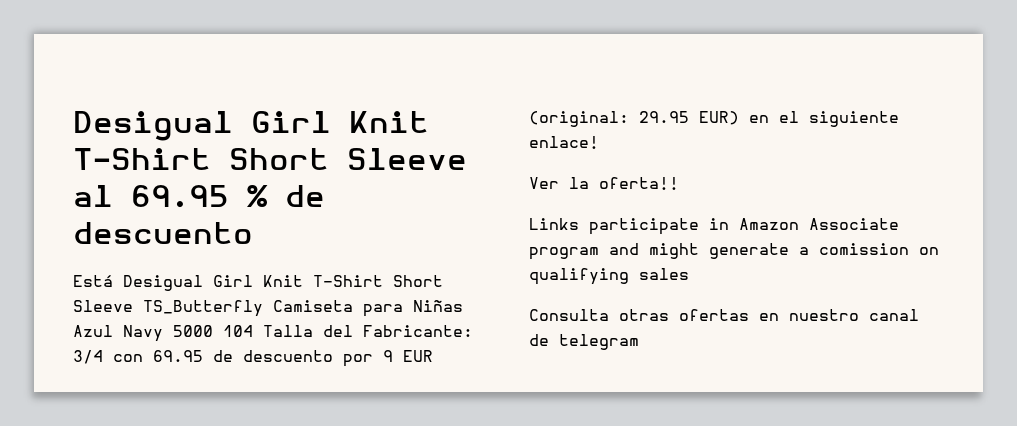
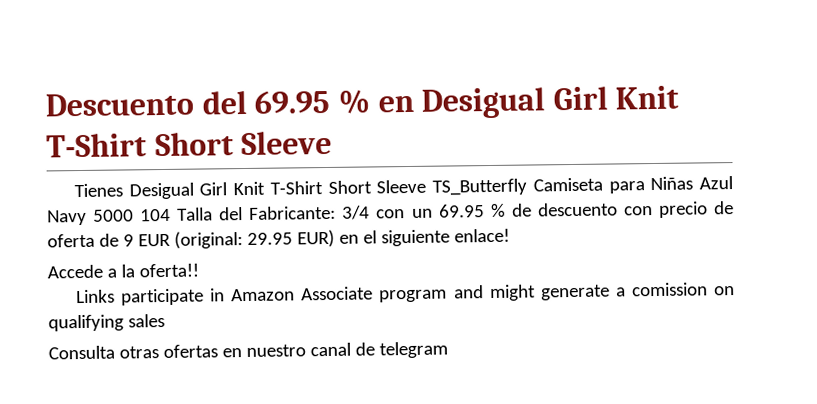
- Desigual Girl Knit T-Shirt Short Sleeve al 69.95 % de descuento
- Está Desigual Girl Knit T-Shirt Short Sleeve TS_Butterfly Camiseta para Niñas Azul Navy 5000 104 Talla del Fabricante: 3/4 con 69.95 de descuento por 9 EUR (original: 29.95 EUR) en el siguiente enlace!
+ Descuento del 69.95 % en Desigual Girl Knit T-Shirt Short Sleeve
+ Tienes Desigual Girl Knit T-Shirt Short Sleeve TS_Butterfly Camiseta para Niñas Azul Navy 5000 104 Talla del Fabricante: 3/4 con un 69.95 % de descuento con precio de oferta de 9 EUR (original: 29.95 EUR) en el siguiente enlace!
- Ver la oferta!!
+ Accede a la oferta!!

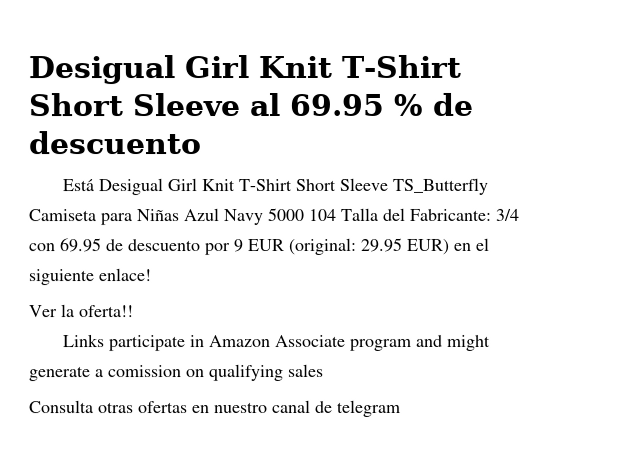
- Descuento del 69.95 % en Desigual Girl Knit T-Shirt Short Sleeve
- Tienes Desigual Girl Knit T-Shirt Short Sleeve TS_Butterfly Camiseta para Niñas Azul Navy 5000 104 Talla del Fabricante: 3/4 con un 69.95 % de descuento con precio de oferta de 9 EUR (original: 29.95 EUR) en el siguiente enlace!
+ Desigual Girl Knit T-Shirt Short Sleeve al 69.95 % de descuento
+ Está Desigual Girl Knit T-Shirt Short Sleeve TS_Butterfly Camiseta para Niñas Azul Navy 5000 104 Talla del Fabricante: 3/4 con 69.95 de descuento por 9 EUR (original: 29.95 EUR) en el siguiente enlace!
- Accede a la oferta!!
+ Ver la oferta!!

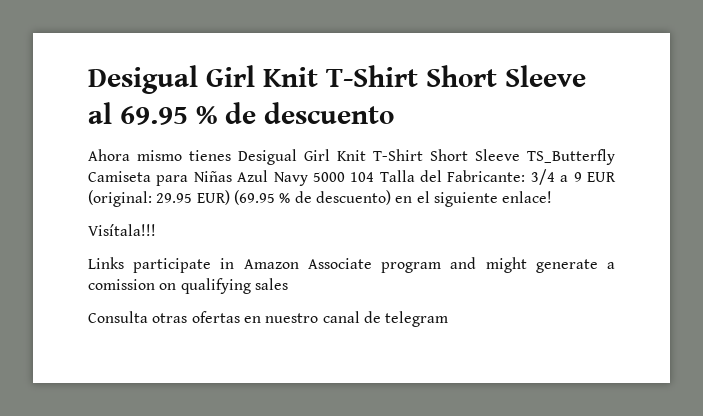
- Está Desigual Girl Knit T-Shirt Short Sleeve TS_Butterfly Camiseta para Niñas Azul Navy 5000 104 Talla del Fabricante: 3/4 con 69.95 de descuento por 9 EUR (original: 29.95 EUR) en el siguiente enlace!
+ Ahora mismo tienes Desigual Girl Knit T-Shirt Short Sleeve TS_Butterfly Camiseta para Niñas Azul Navy 5000 104 Talla del Fabricante: 3/4 a 9 EUR (original: 29.95 EUR) (69.95 % de descuento) en el siguiente enlace!
- Ver la oferta!!
+ Visítala!!!

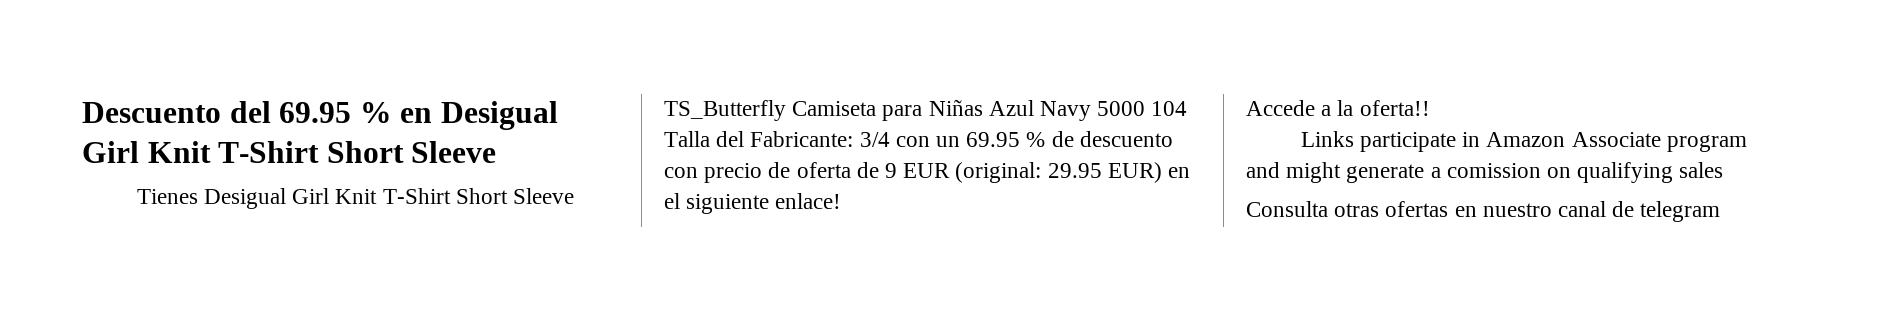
- Desigual Girl Knit T-Shirt Short Sleeve al 69.95 % de descuento
- Ahora mismo tienes Desigual Girl Knit T-Shirt Short Sleeve TS_Butterfly Camiseta para Niñas Azul Navy 5000 104 Talla del Fabricante: 3/4 a 9 EUR (original: 29.95 EUR) (69.95 % de descuento) en el siguiente enlace!
+ Descuento del 69.95 % en Desigual Girl Knit T-Shirt Short Sleeve
+ Tienes Desigual Girl Knit T-Shirt Short Sleeve TS_Butterfly Camiseta para Niñas Azul Navy 5000 104 Talla del Fabricante: 3/4 con un 69.95 % de descuento con precio de oferta de 9 EUR (original: 29.95 EUR) en el siguiente enlace!
- Visítala!!!
+ Accede a la oferta!!

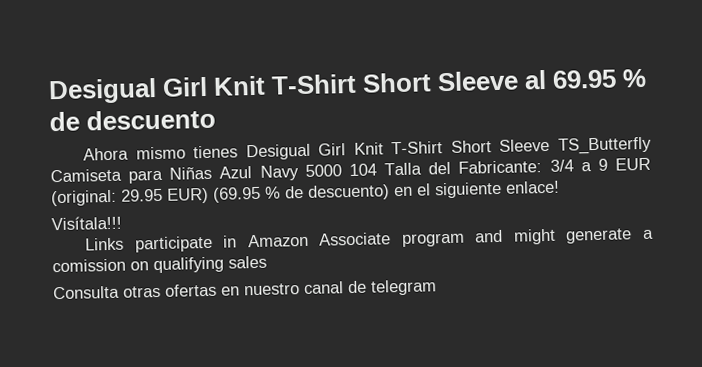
- Descuento del 69.95 % en Desigual Girl Knit T-Shirt Short Sleeve
- Tienes Desigual Girl Knit T-Shirt Short Sleeve TS_Butterfly Camiseta para Niñas Azul Navy 5000 104 Talla del Fabricante: 3/4 con un 69.95 % de descuento con precio de oferta de 9 EUR (original: 29.95 EUR) en el siguiente enlace!
+ Desigual Girl Knit T-Shirt Short Sleeve al 69.95 % de descuento
+ Ahora mismo tienes Desigual Girl Knit T-Shirt Short Sleeve TS_Butterfly Camiseta para Niñas Azul Navy 5000 104 Talla del Fabricante: 3/4 a 9 EUR (original: 29.95 EUR) (69.95 % de descuento) en el siguiente enlace!
- Accede a la oferta!!
+ Visítala!!!

